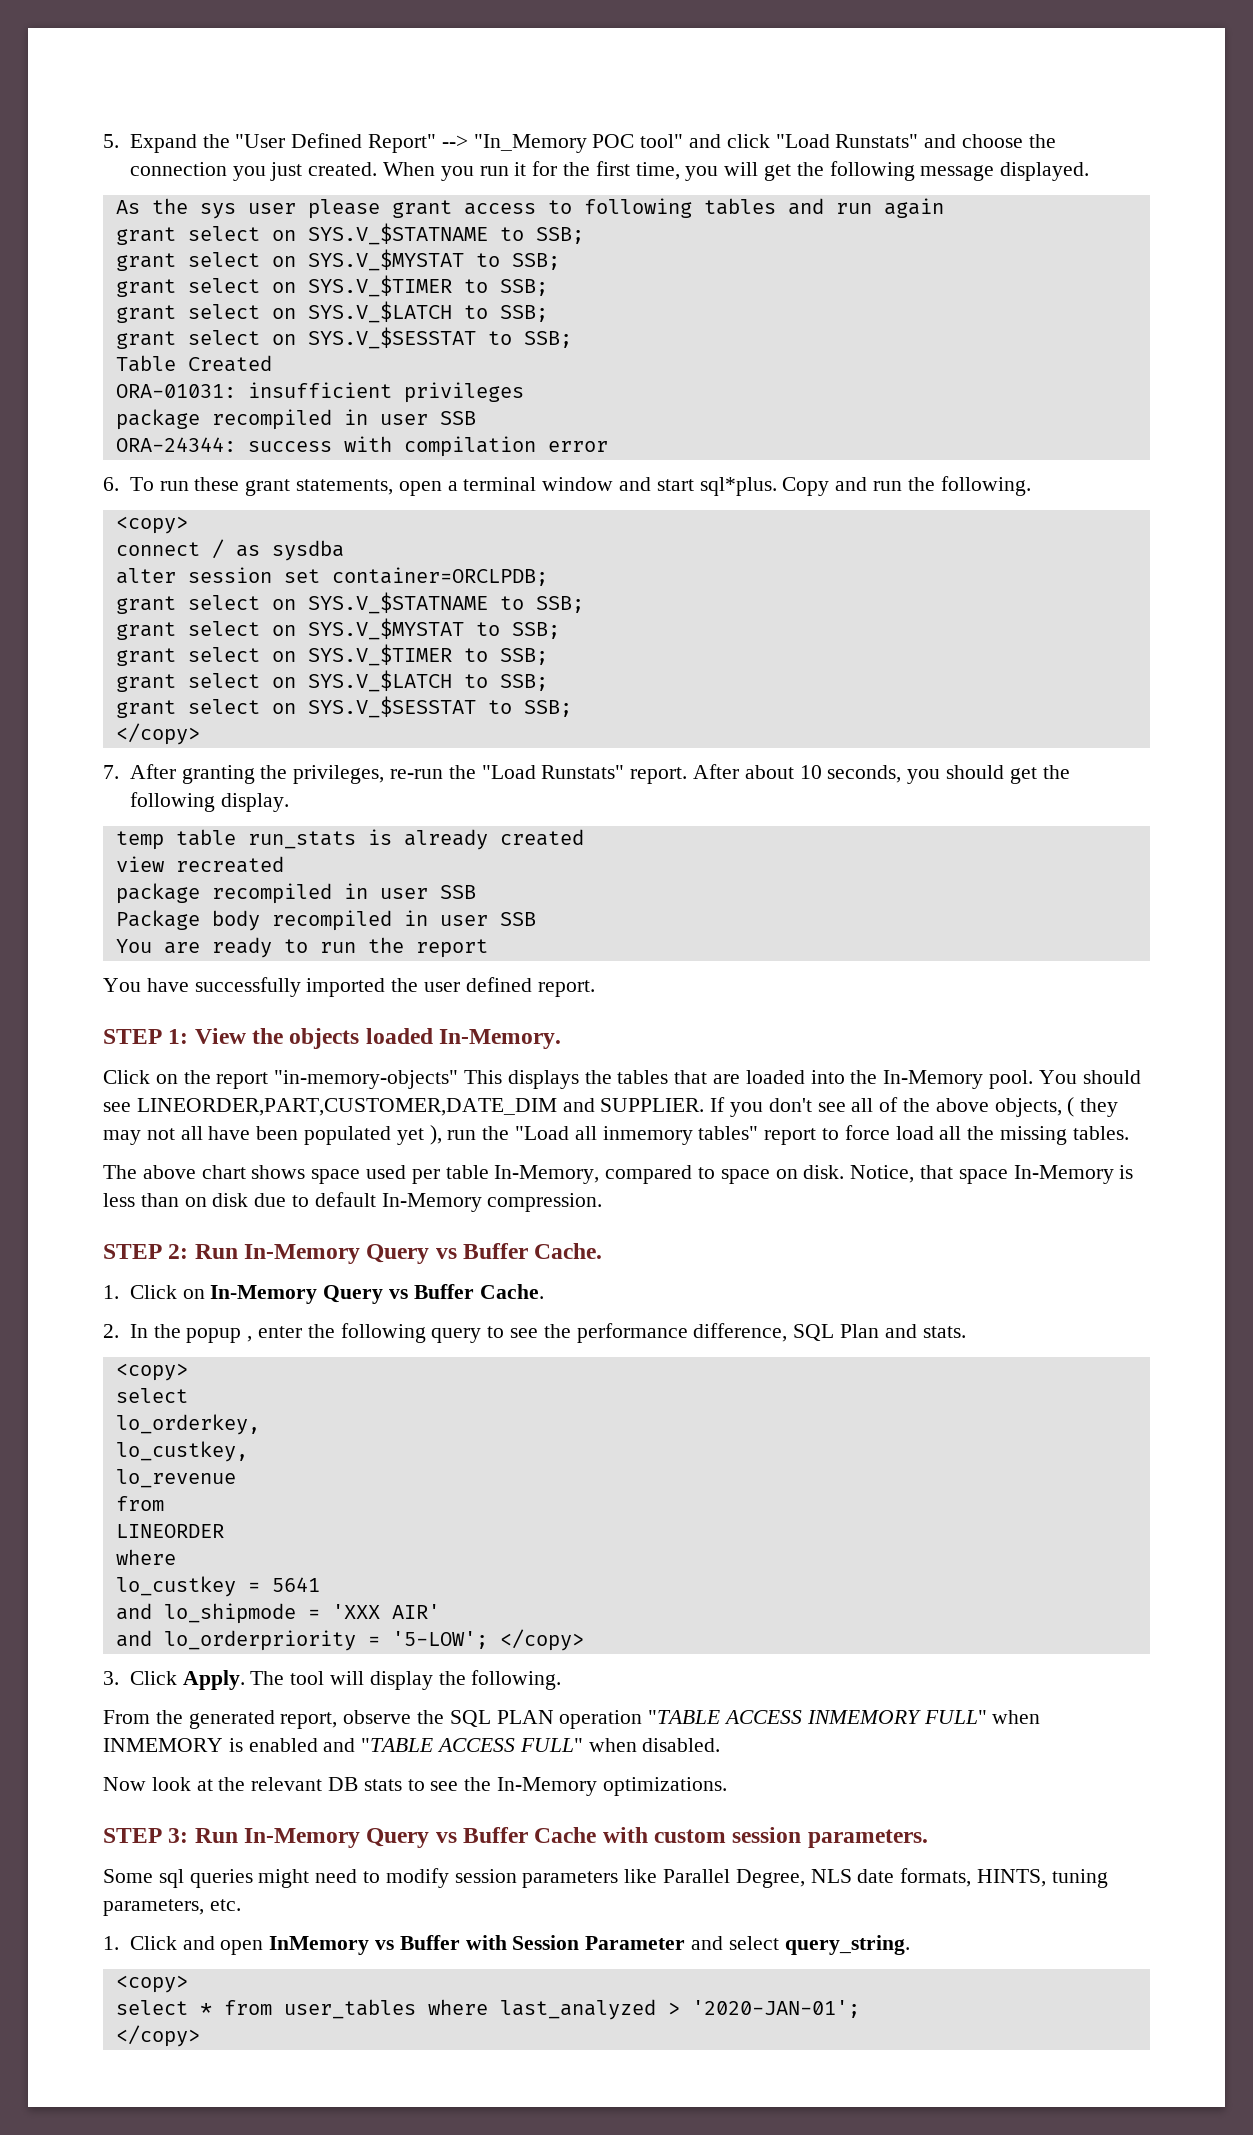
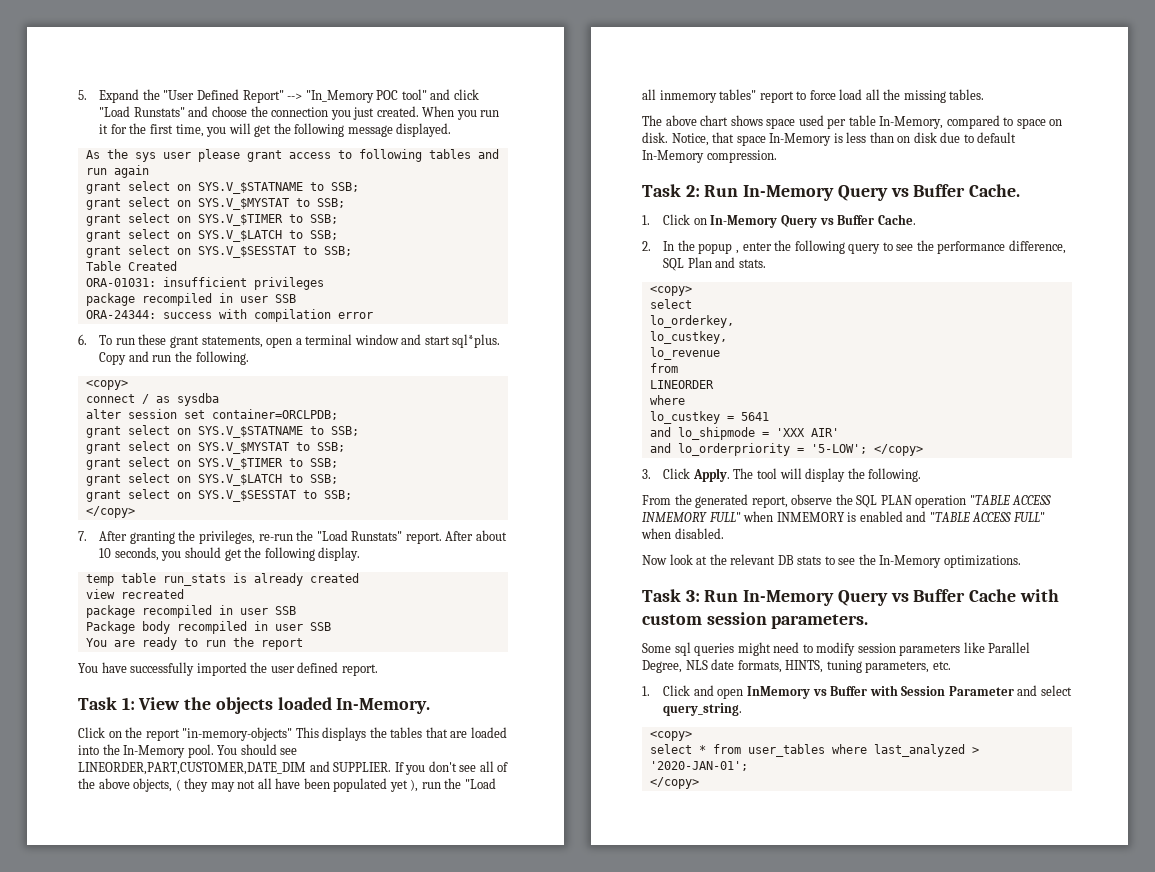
- STEP 1: View the objects loaded In-Memory.
+ Task 1: View the objects loaded In-Memory.
- STEP 2: Run In-Memory Query vs Buffer Cache.
+ Task 2: Run In-Memory Query vs Buffer Cache.
- STEP 3: Run In-Memory Query vs Buffer Cache with custom session parameters.
+ Task 3: Run In-Memory Query vs Buffer Cache with custom session parameters.

